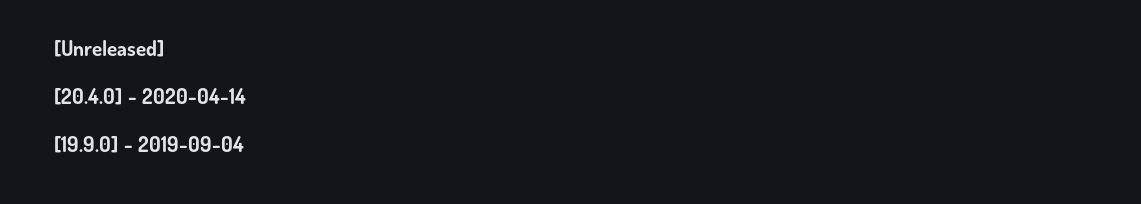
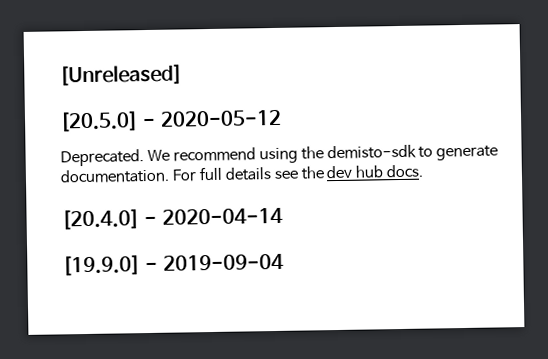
+ [20.5.0] - 2020-05-12
+ Deprecated. We recommend using the demisto-sdk to generate documentation. For full details see the dev hub docs.

